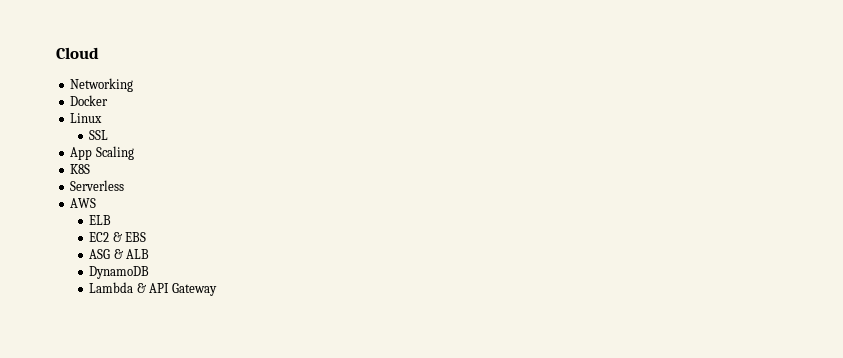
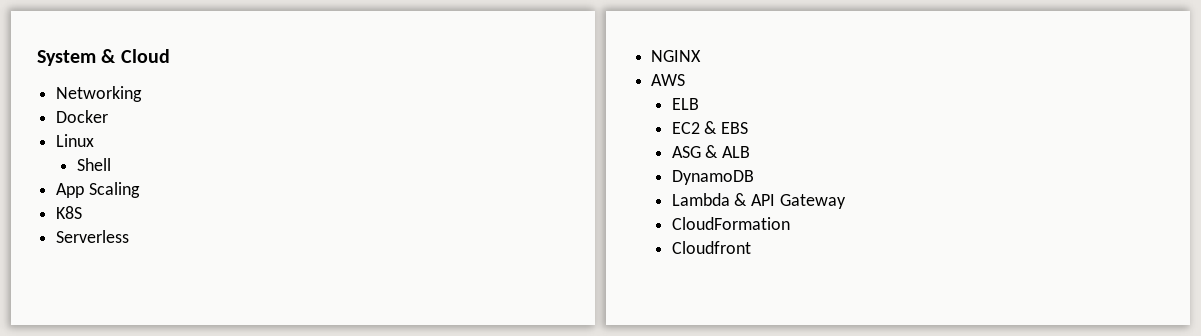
- Cloud
+ System & Cloud
- SSL
+ Shell
+ NGINX
+ CloudFormation
+ Cloudfront

